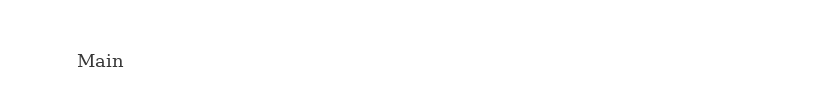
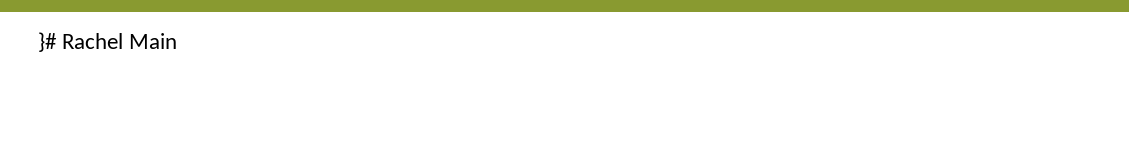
- Main
+ }# Rachel Main

